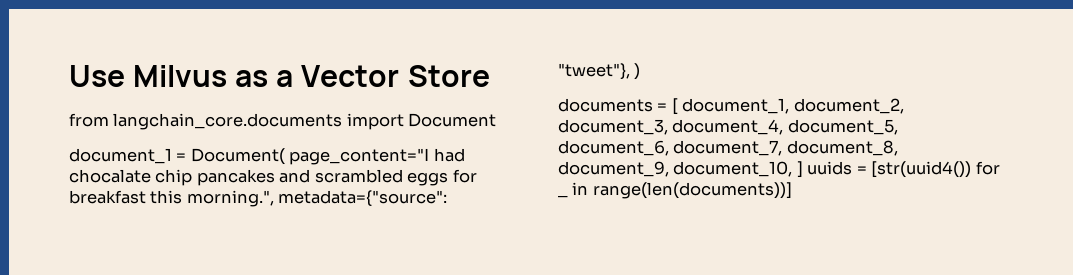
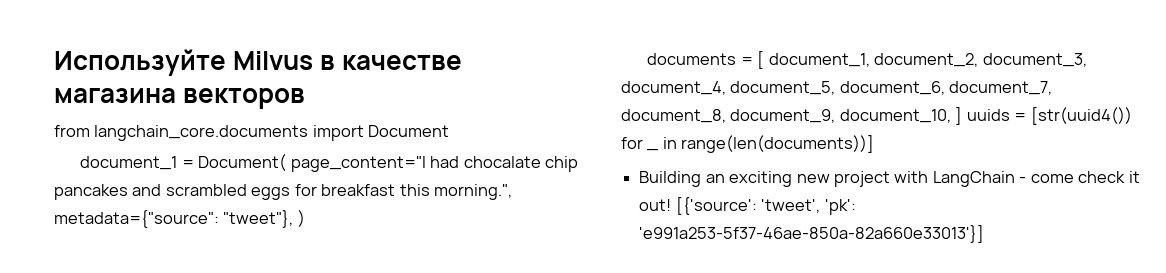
- Use Milvus as a Vector Store
+ Используйте Milvus в качестве магазина векторов
+ Building an exciting new project with LangChain - come check it out! [{'source': 'tweet', 'pk': 'e991a253-5f37-46ae-850a-82a660e33013'}]

